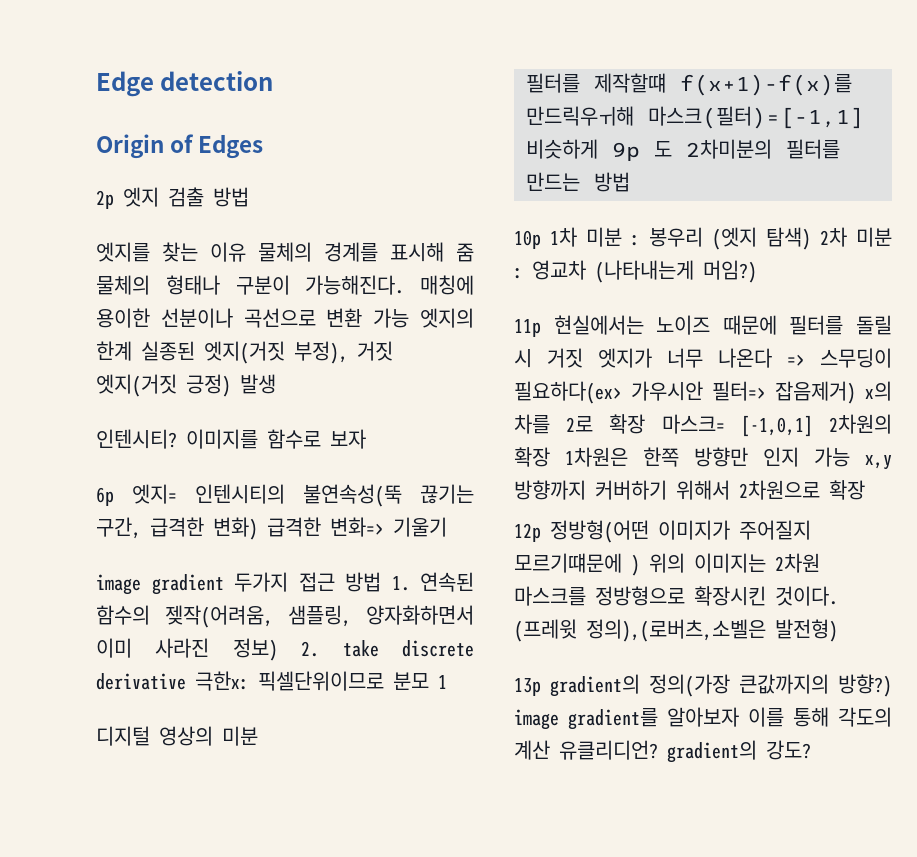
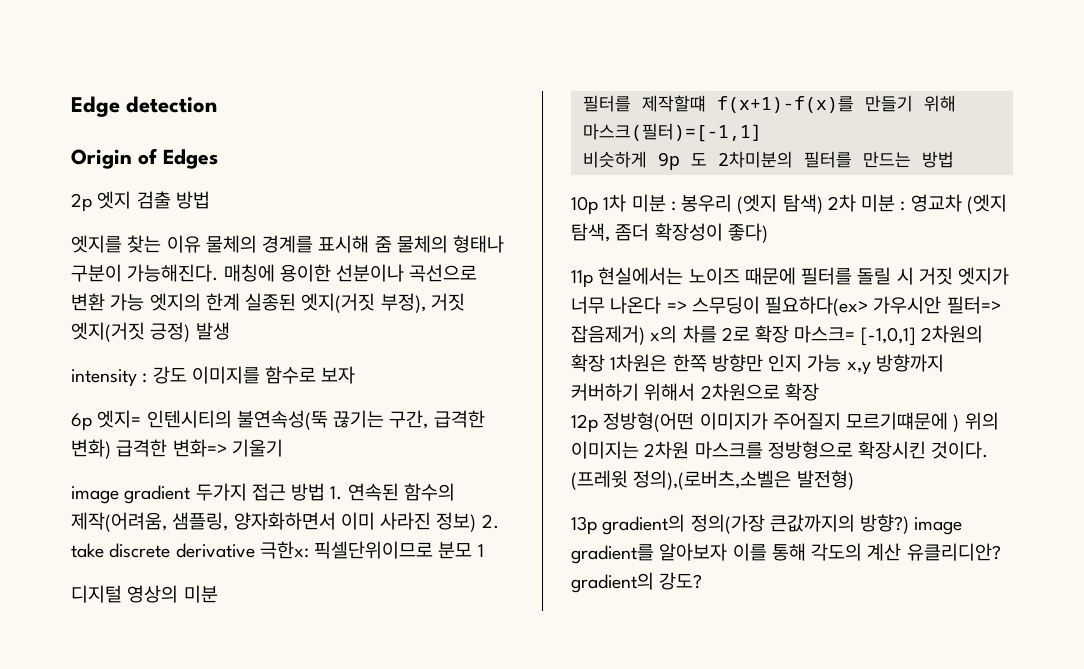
- 인텐시티? 이미지를 함수로 보자
+ intensity : 강도 이미지를 함수로 보자
- image gradient 두가지 접근 방법 1. 연속된 함수의 젲작(어려움, 샘플링, 양자화하면서 이미 사라진 정보) 2. take discrete derivative 극한x: 픽셀단위이므로 분모 1
+ image gradient 두가지 접근 방법 1. 연속된 함수의 제작(어려움, 샘플링, 양자화하면서 이미 사라진 정보) 2. take discrete derivative 극한x: 픽셀단위이므로 분모 1
- 필터를 제작할떄 f(x+1)-f(x)를 만드릭우ㅟ해 마스크(필터)=[-1,1]
+ 필터를 제작할떄 f(x+1)-f(x)를 만들기 위해 마스크(필터)=[-1,1]
- 10p 1차 미분 : 봉우리 (엣지 탐색) 2차 미분 : 영교차 (나타내는게 머임?)
+ 10p 1차 미분 : 봉우리 (엣지 탐색) 2차 미분 : 영교차 (엣지 탐색, 좀더 확장성이 좋다)
- 13p gradient의 정의(가장 큰값까지의 방향?) image gradient를 알아보자 이를 통해 각도의 계산 유클리디언? gradient의 강도?
+ 13p gradient의 정의(가장 큰값까지의 방향?) image gradient를 알아보자 이를 통해 각도의 계산 유클리디안? gradient의 강도?

